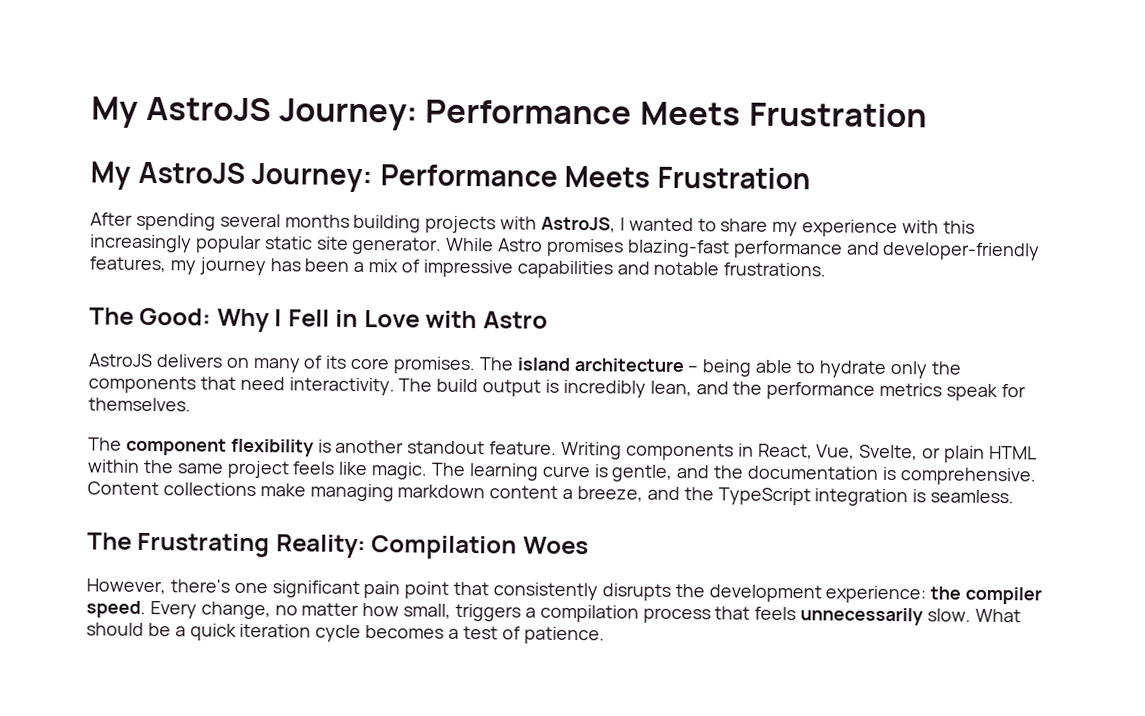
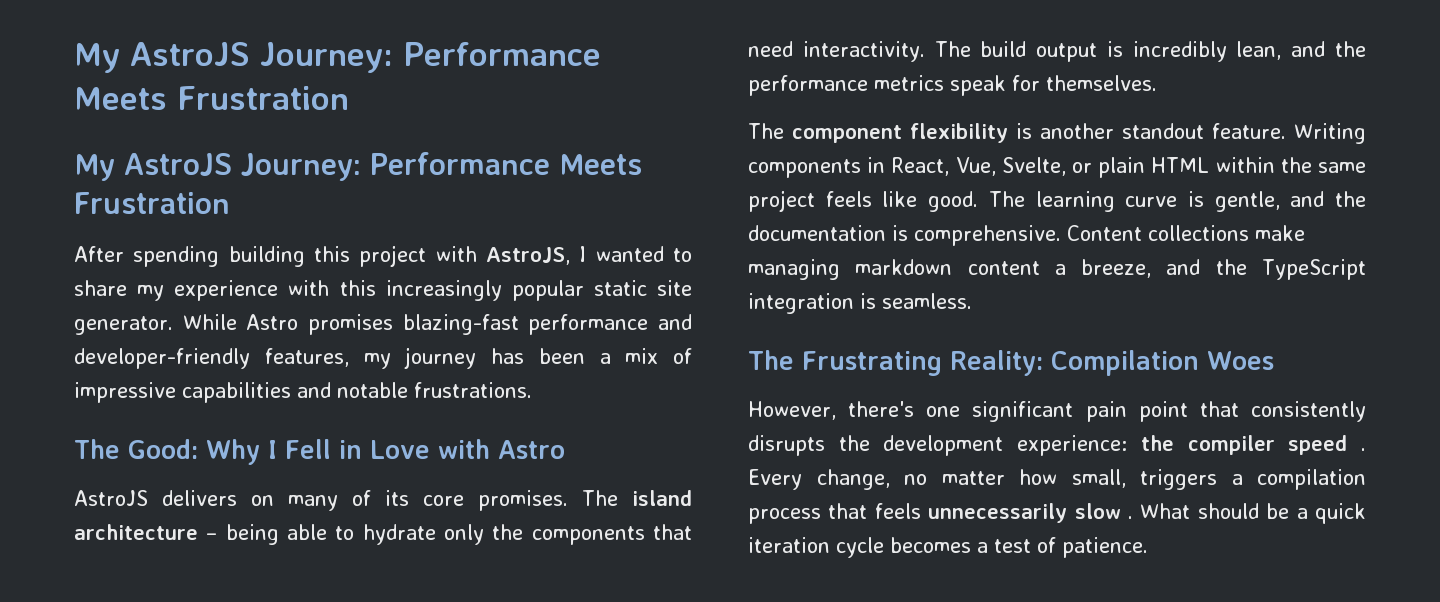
- After spending several months building projects with AstroJS, I wanted to share my experience with this increasingly popular static site generator.
+ After spending building this project with AstroJS, I wanted to share my experience with this increasingly popular static site generator.
- Writing components in React, Vue, Svelte, or plain HTML within the same project feels like magic.
+ Writing components in React, Vue, Svelte, or plain HTML within the same project feels like good.
- However, there's one significant pain point that consistently disrupts the development experience: the compiler speed.
+ However, there's one significant pain point that consistently disrupts the development experience: the compiler speed .
- Every change, no matter how small, triggers a compilation process that feels unnecessarily slow.
+ Every change, no matter how small, triggers a compilation process that feels unnecessarily slow .

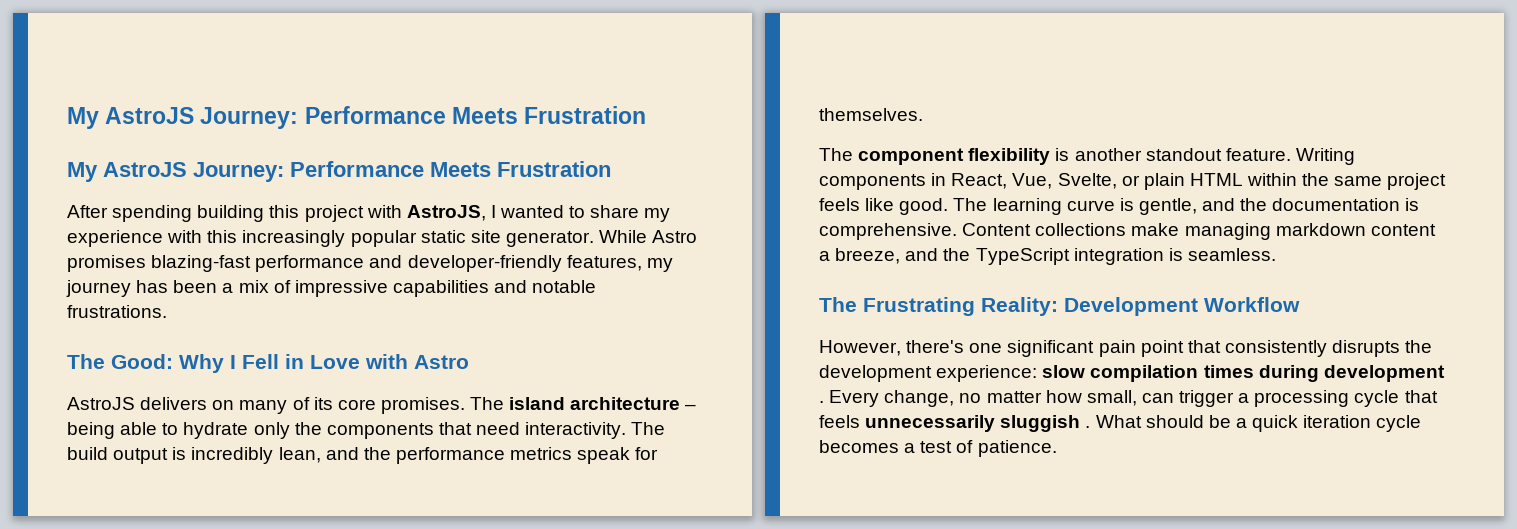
- The Frustrating Reality: Compilation Woes
+ The Frustrating Reality: Development Workflow
- However, there's one significant pain point that consistently disrupts the development experience: the compiler speed .
+ However, there's one significant pain point that consistently disrupts the development experience: slow compilation times during development .
- Every change, no matter how small, triggers a compilation process that feels unnecessarily slow .
+ Every change, no matter how small, can trigger a processing cycle that feels unnecessarily sluggish .

